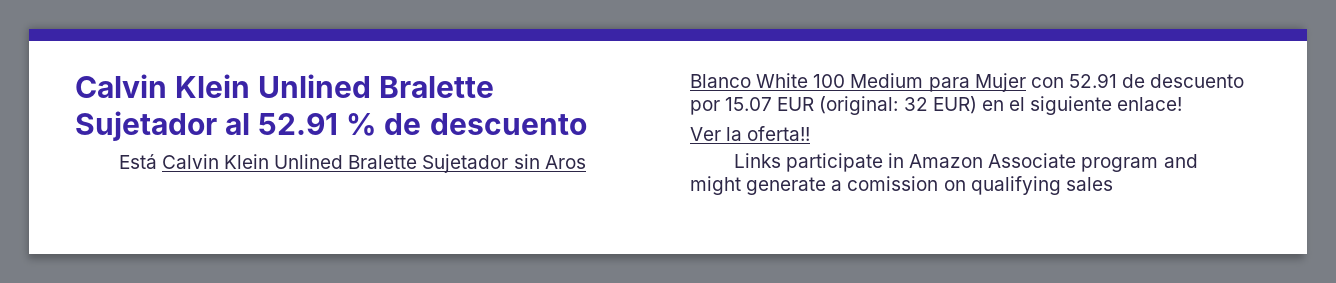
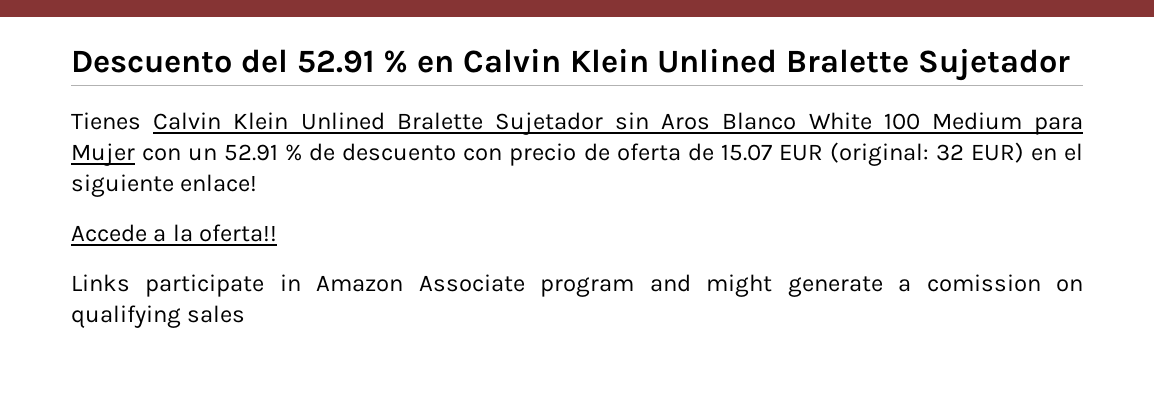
- Calvin Klein Unlined Bralette Sujetador al 52.91 % de descuento
- Está Calvin Klein Unlined Bralette Sujetador sin Aros Blanco White 100 Medium para Mujer con 52.91 de descuento por 15.07 EUR (original: 32 EUR) en el siguiente enlace!
+ Descuento del 52.91 % en Calvin Klein Unlined Bralette Sujetador
+ Tienes Calvin Klein Unlined Bralette Sujetador sin Aros Blanco White 100 Medium para Mujer con un 52.91 % de descuento con precio de oferta de 15.07 EUR (original: 32 EUR) en el siguiente enlace!
- Ver la oferta!!
+ Accede a la oferta!!

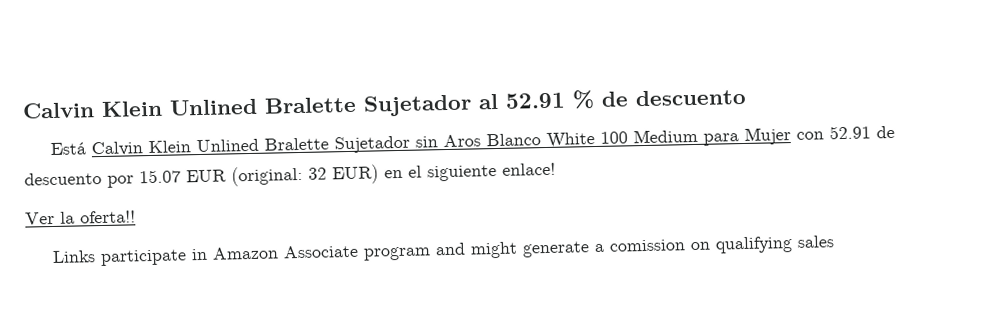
- Descuento del 52.91 % en Calvin Klein Unlined Bralette Sujetador
- Tienes Calvin Klein Unlined Bralette Sujetador sin Aros Blanco White 100 Medium para Mujer con un 52.91 % de descuento con precio de oferta de 15.07 EUR (original: 32 EUR) en el siguiente enlace!
+ Calvin Klein Unlined Bralette Sujetador al 52.91 % de descuento
+ Está Calvin Klein Unlined Bralette Sujetador sin Aros Blanco White 100 Medium para Mujer con 52.91 de descuento por 15.07 EUR (original: 32 EUR) en el siguiente enlace!
- Accede a la oferta!!
+ Ver la oferta!!

